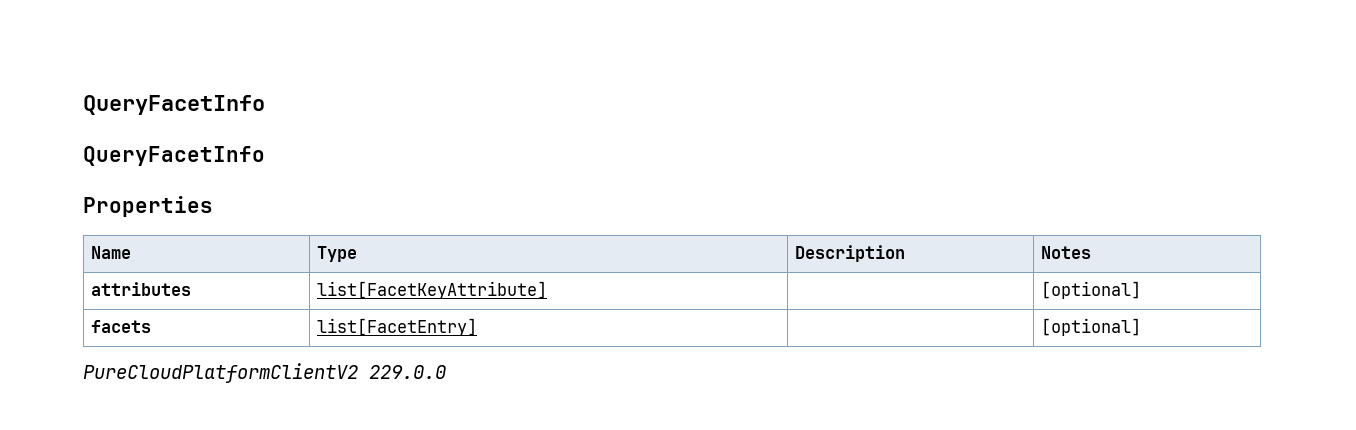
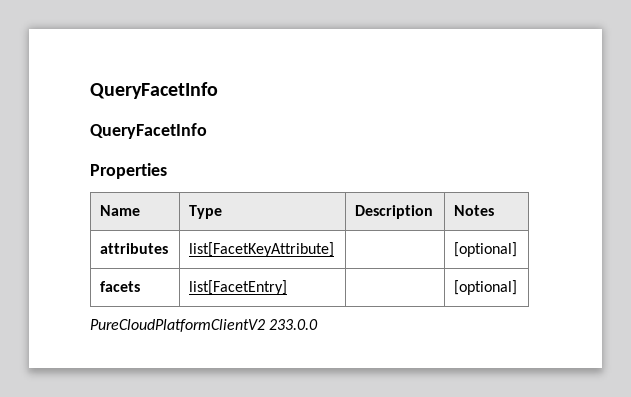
- PureCloudPlatformClientV2 229.0.0
+ PureCloudPlatformClientV2 233.0.0

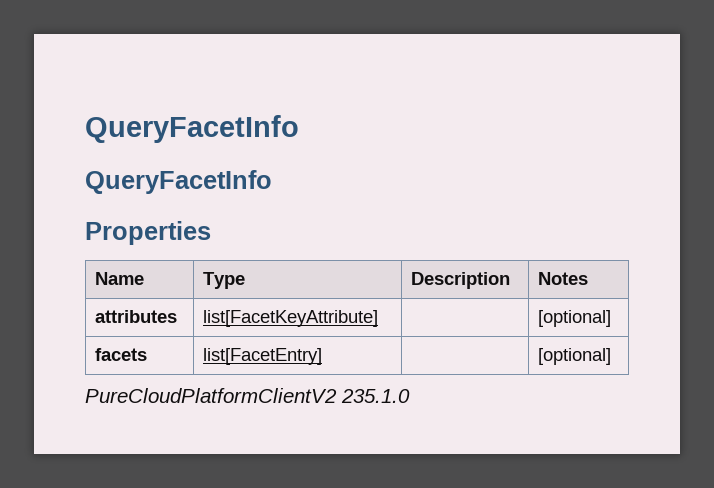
- PureCloudPlatformClientV2 233.0.0
+ PureCloudPlatformClientV2 235.1.0

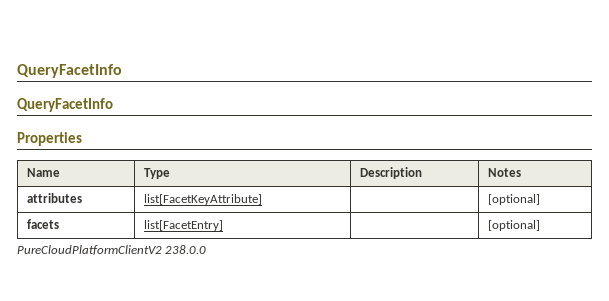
- PureCloudPlatformClientV2 235.1.0
+ PureCloudPlatformClientV2 238.0.0

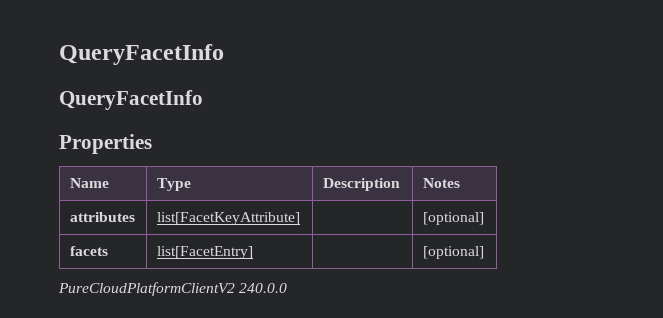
- PureCloudPlatformClientV2 238.0.0
+ PureCloudPlatformClientV2 240.0.0

